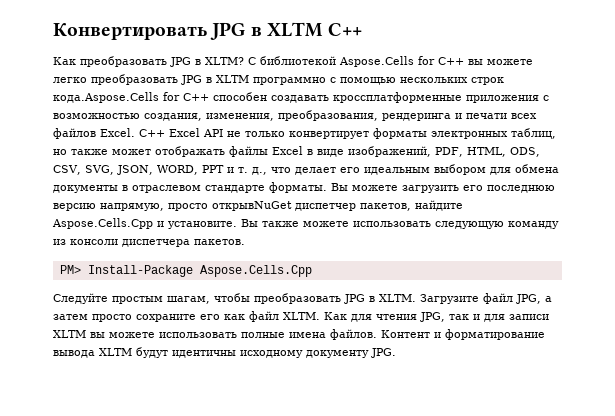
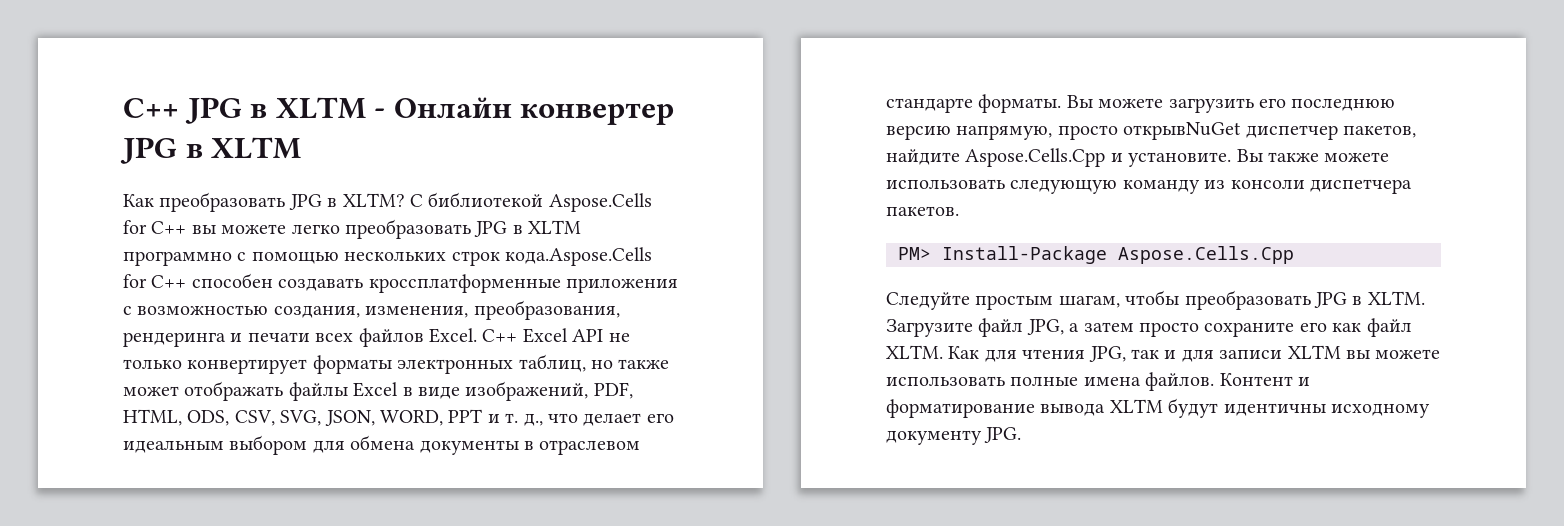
- Конвертировать JPG в XLTM C++
+ C++ JPG в XLTM - Онлайн конвертер JPG в XLTM

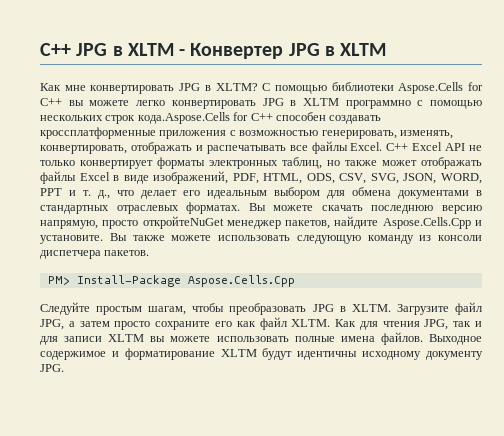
- C++ JPG в XLTM - Онлайн конвертер JPG в XLTM
+ C++ JPG в XLTM - Конвертер JPG в XLTM
- Как преобразовать JPG в XLTM?
+ Как мне конвертировать JPG в XLTM?
- С библиотекой Aspose.Cells for C++ вы можете легко преобразовать JPG в XLTM программно с помощью нескольких строк кода.Aspose.Cells for C++ способен создавать кроссплатформенные приложения с возможностью создания, изменения, преобразования, рендеринга и печати всех файлов Excel.
+ С помощью библиотеки Aspose.Cells for C++ вы можете легко конвертировать JPG в XLTM программно с помощью нескольких строк кода.Aspose.Cells for C++ способен создавать кроссплатформенные приложения с возможностью генерировать, изменять, конвертировать, отображать и распечатывать все файлы Excel.
- C++ Excel API не только конвертирует форматы электронных таблиц, но также может отображать файлы Excel в виде изображений, PDF, HTML, ODS, CSV, SVG, JSON, WORD, PPT и т. д., что делает его идеальным выбором для обмена документы в отраслевом стандарте форматы. Вы можете загрузить его последнюю версию напрямую, просто открывNuGet диспетчер пакетов, найдите Aspose.Cells.Cpp и установите.
+ C++ Excel API не только конвертирует форматы электронных таблиц, но также может отображать файлы Excel в виде изображений, PDF, HTML, ODS, CSV, SVG, JSON, WORD, PPT и т. д., что делает его идеальным выбором для обмена документами в стандартных отраслевых форматах. Вы можете скачать последнюю версию напрямую, просто откройтеNuGet менеджер пакетов, найдите Aspose.Cells.Cpp и установите.
- Контент и форматирование вывода XLTM будут идентичны исходному документу JPG.
+ Выходное содержимое и форматирование XLTM будут идентичны исходному документу JPG.

